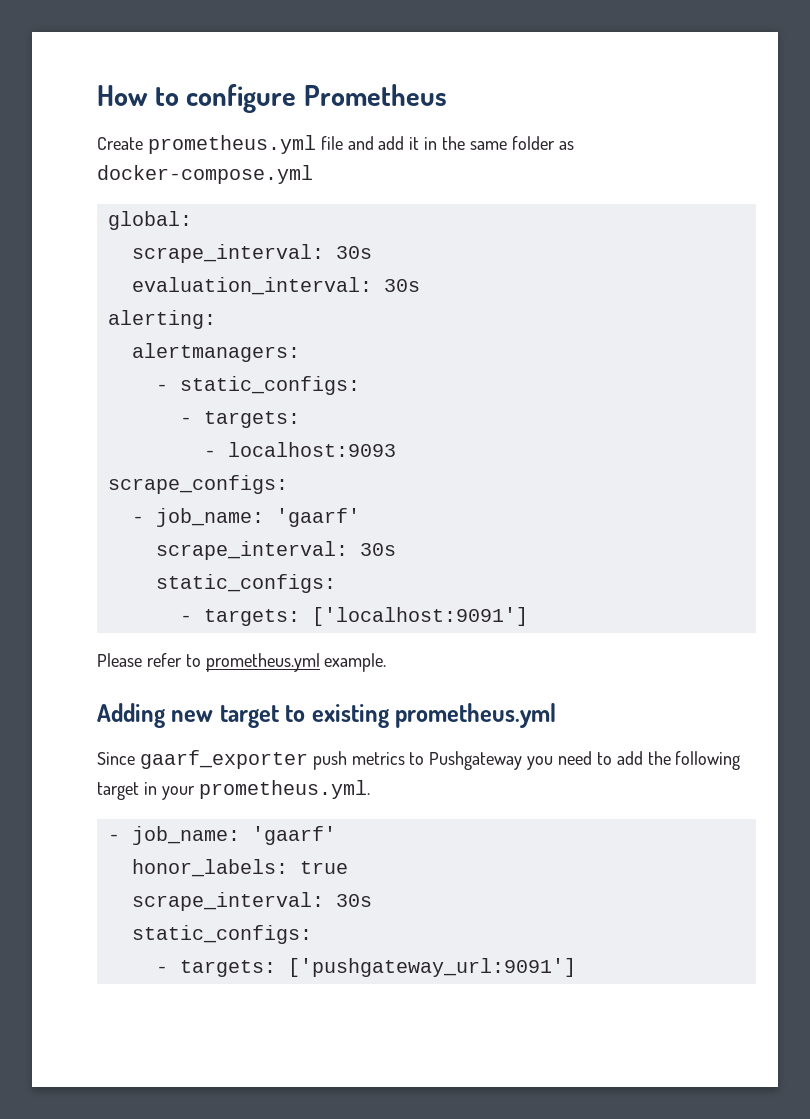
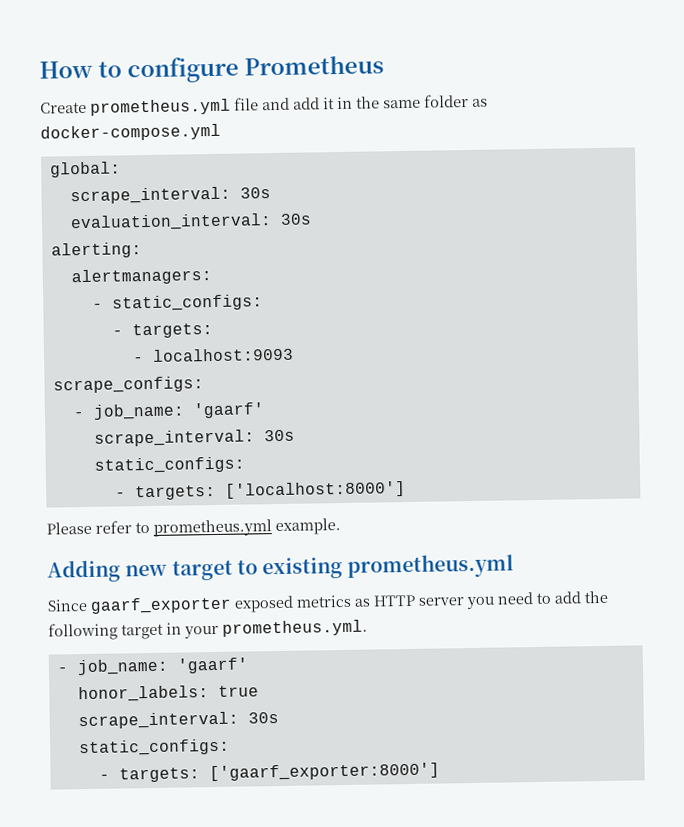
- - targets: ['localhost:9091']
+ - targets: ['localhost:8000']
- Since gaarf_exporter push metrics to Pushgateway you need to add the following target in your prometheus.yml.
+ Since gaarf_exporter exposed metrics as HTTP server you need to add the following target in your prometheus.yml.
- - targets: ['pushgateway_url:9091']
+ - targets: ['gaarf_exporter:8000']

